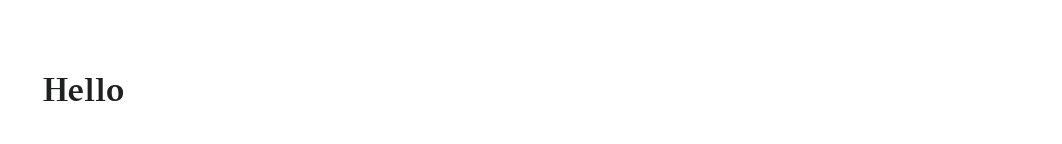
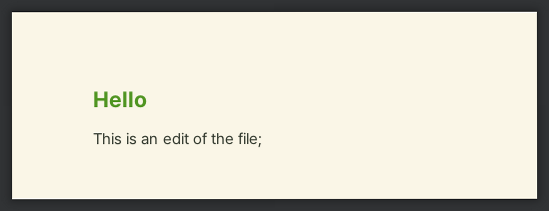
+ This is an edit of the file;

